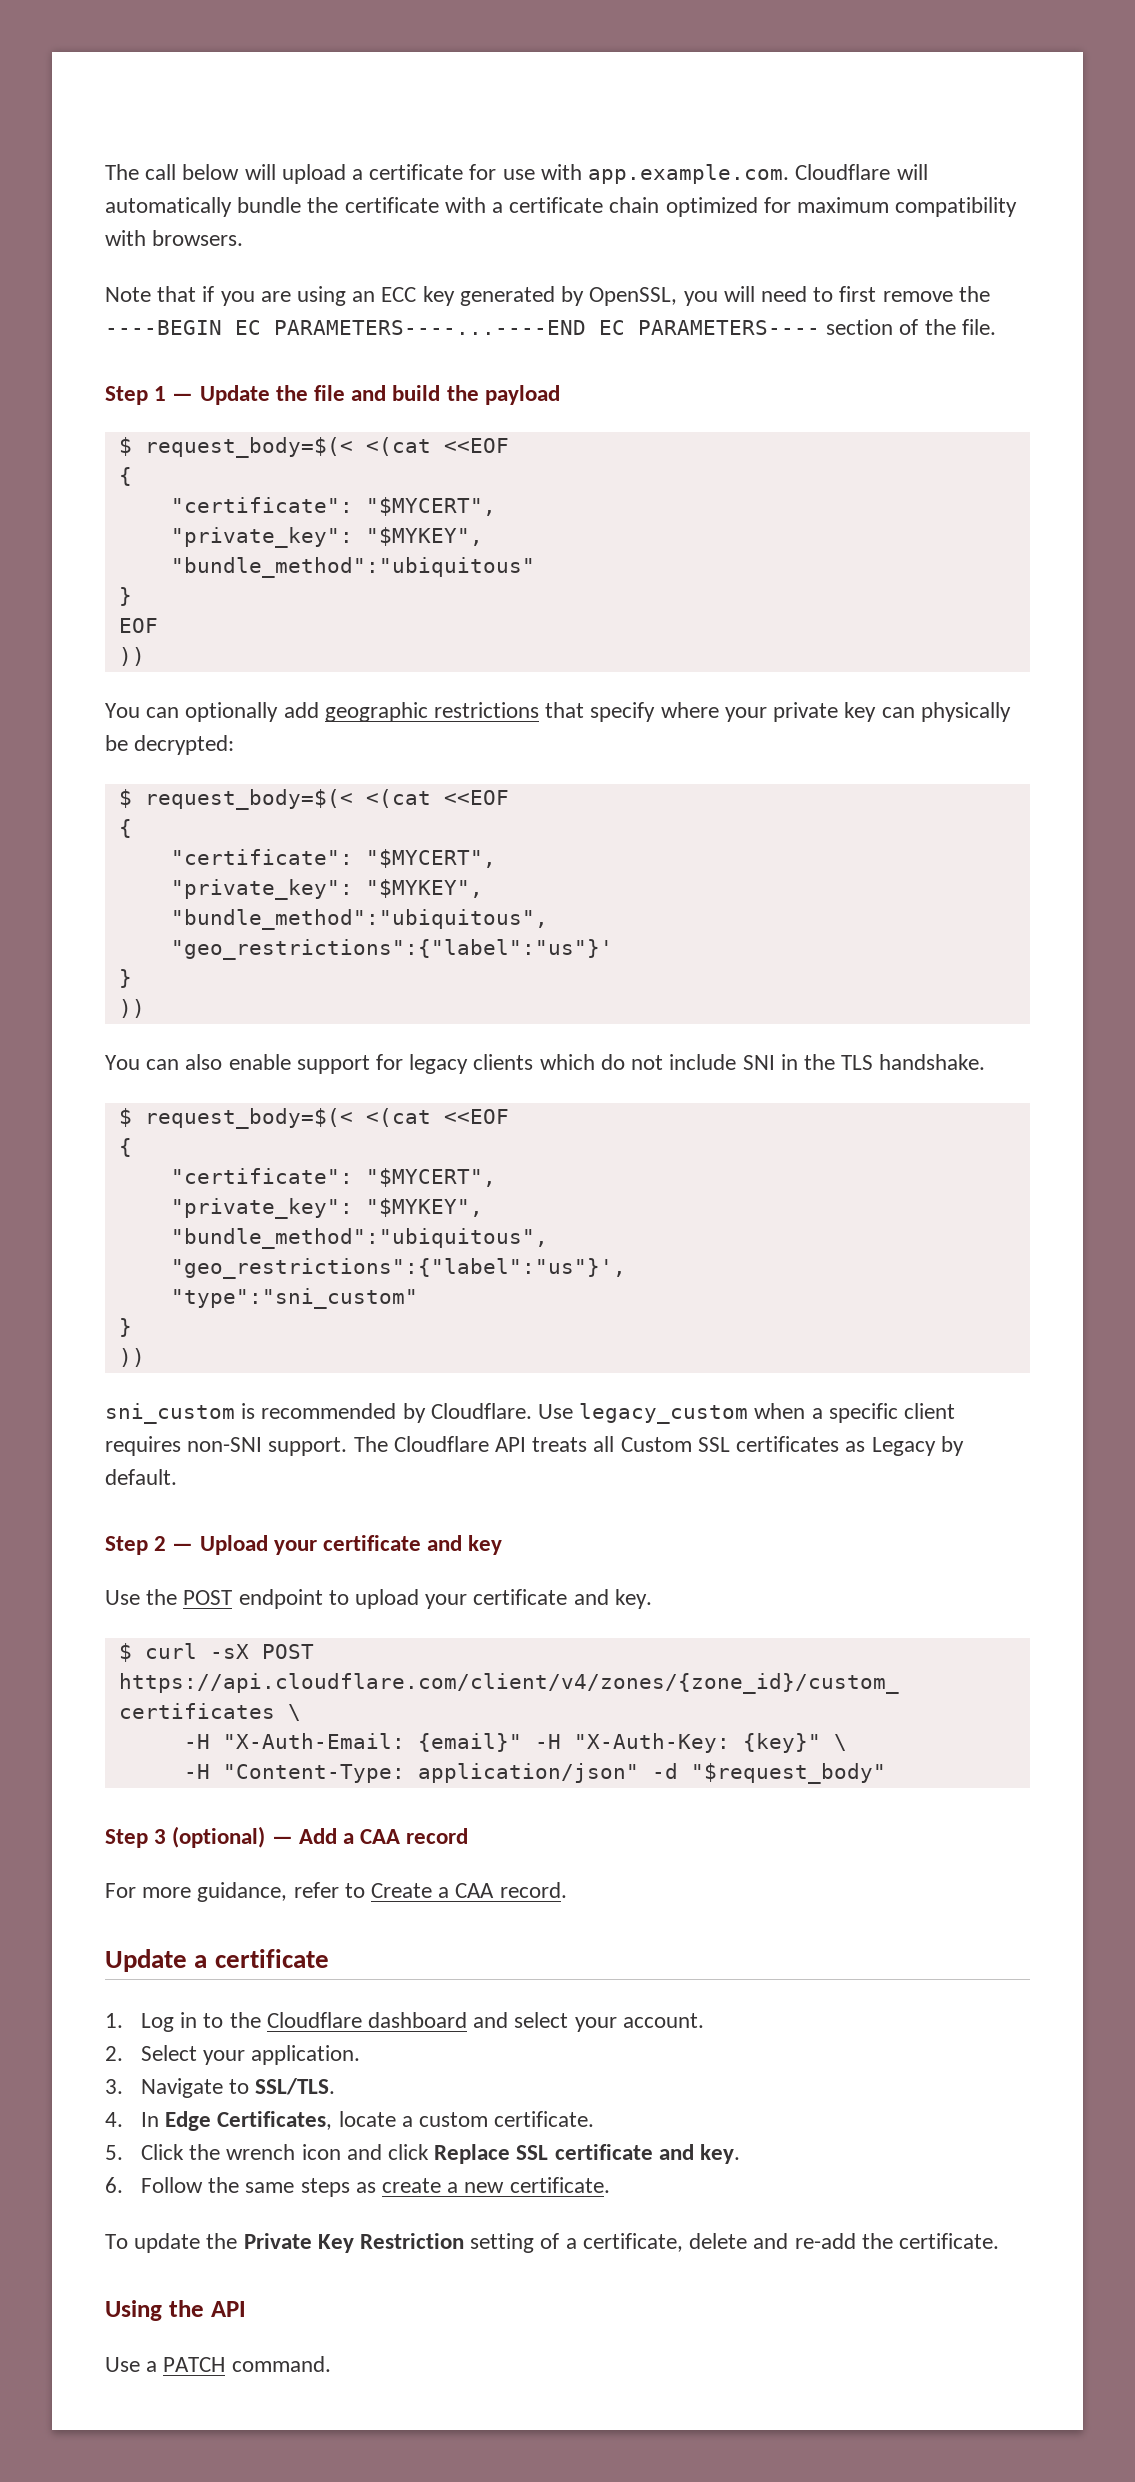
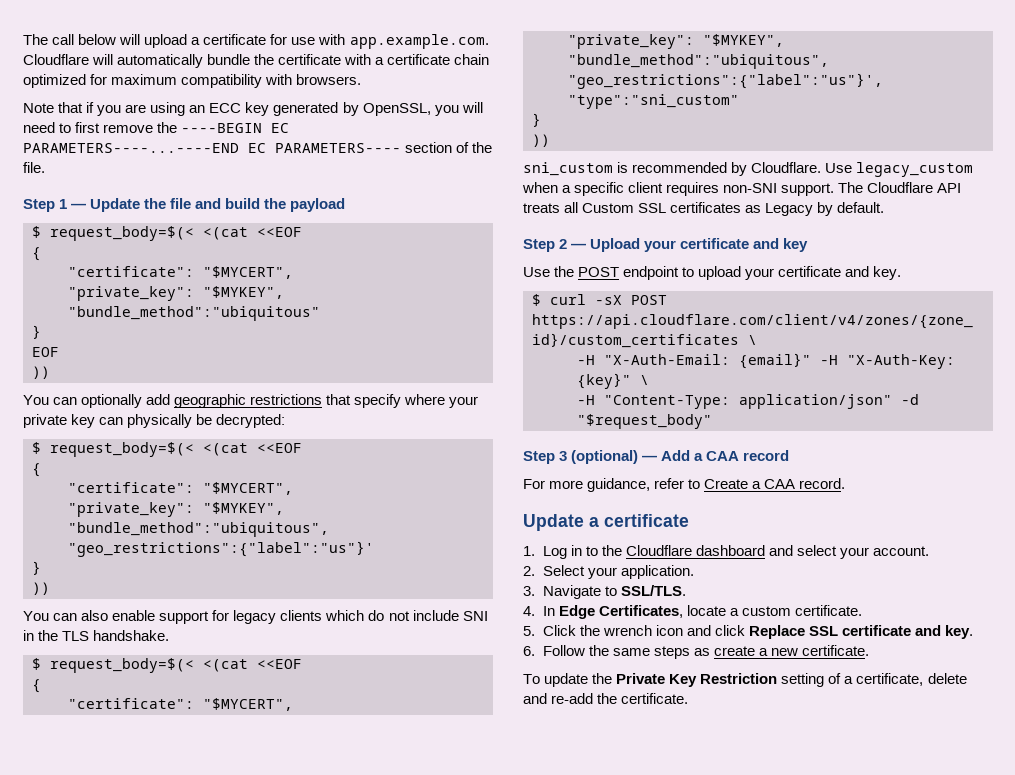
- Using the API
- Use a PATCH command.

